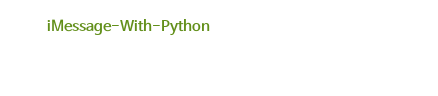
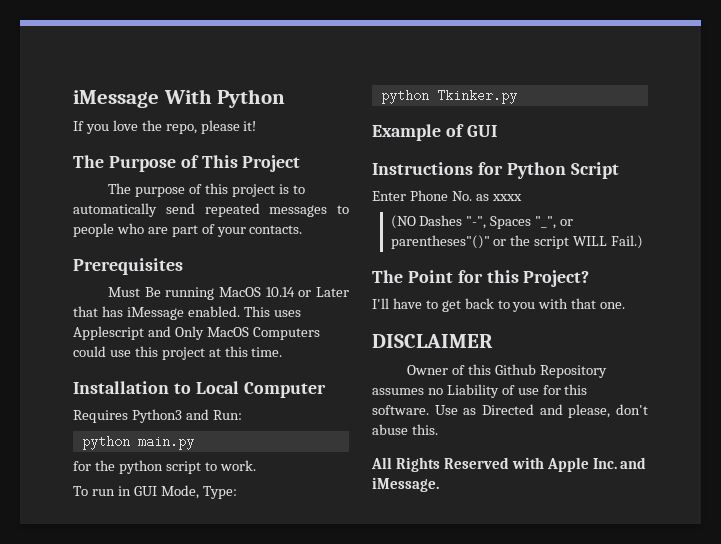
- iMessage-With-Python
+ iMessage With Python
+ If you love the repo, please it!
+ The Purpose of This Project
+ The purpose of this project is to automatically send repeated messages to people who are part of your contacts.
+ Prerequisites
+ Must Be running MacOS 10.14 or Later that has iMessage enabled. This uses Applescript and Only MacOS Computers could use this project at this time.
+ Installation to Local Computer
+ Requires Python3 and Run:
+ python main.py
+ for the python script to work.
+ To run in GUI Mode, Type:
+ python Tkinker.py
+ Example of GUI
+ Instructions for Python Script
+ Enter Phone No. as xxxx
+ (NO Dashes "-", Spaces "_", or parentheses"()" or the script WILL Fail.)
+ The Point for this Project?
+ I'll have to get back to you with that one.
+ DISCLAIMER
+ Owner of this Github Repository assumes no Liability of use for this software. Use as Directed and please, don't abuse this.
+ All Rights Reserved with Apple Inc. and iMessage.

